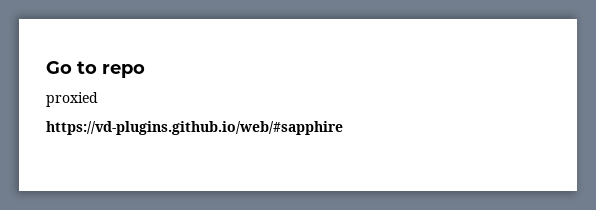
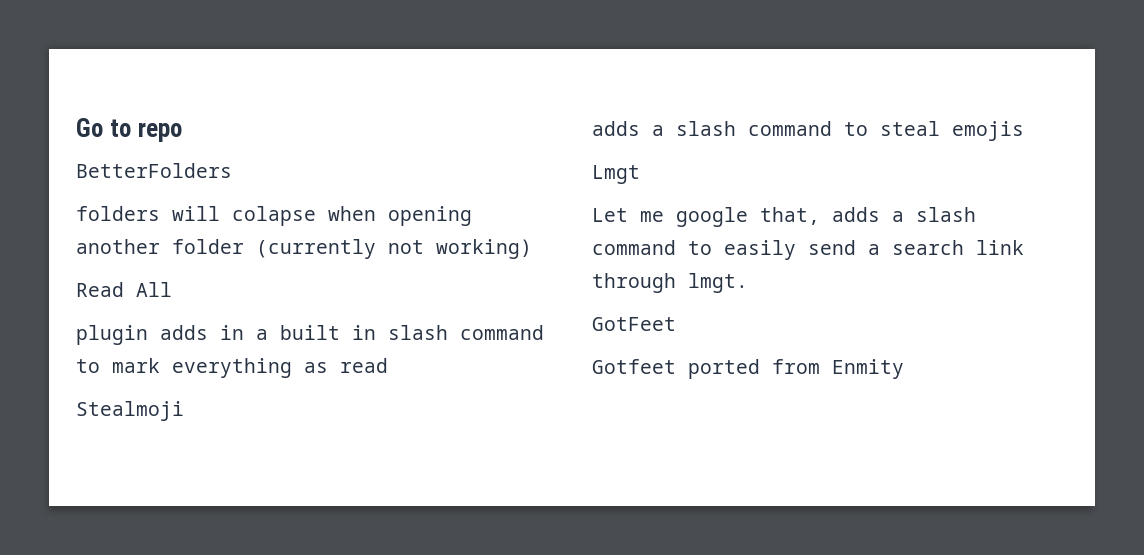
- proxied
- https://vd-plugins.github.io/web/#sapphire
+ BetterFolders
+ folders will colapse when opening another folder (currently not working)
+ Read All
+ plugin adds in a built in slash command to mark everything as read
+ Stealmoji
+ adds a slash command to steal emojis
+ Lmgt
+ Let me google that, adds a slash command to easily send a search link through lmgt.
+ GotFeet
+ Gotfeet ported from Enmity

